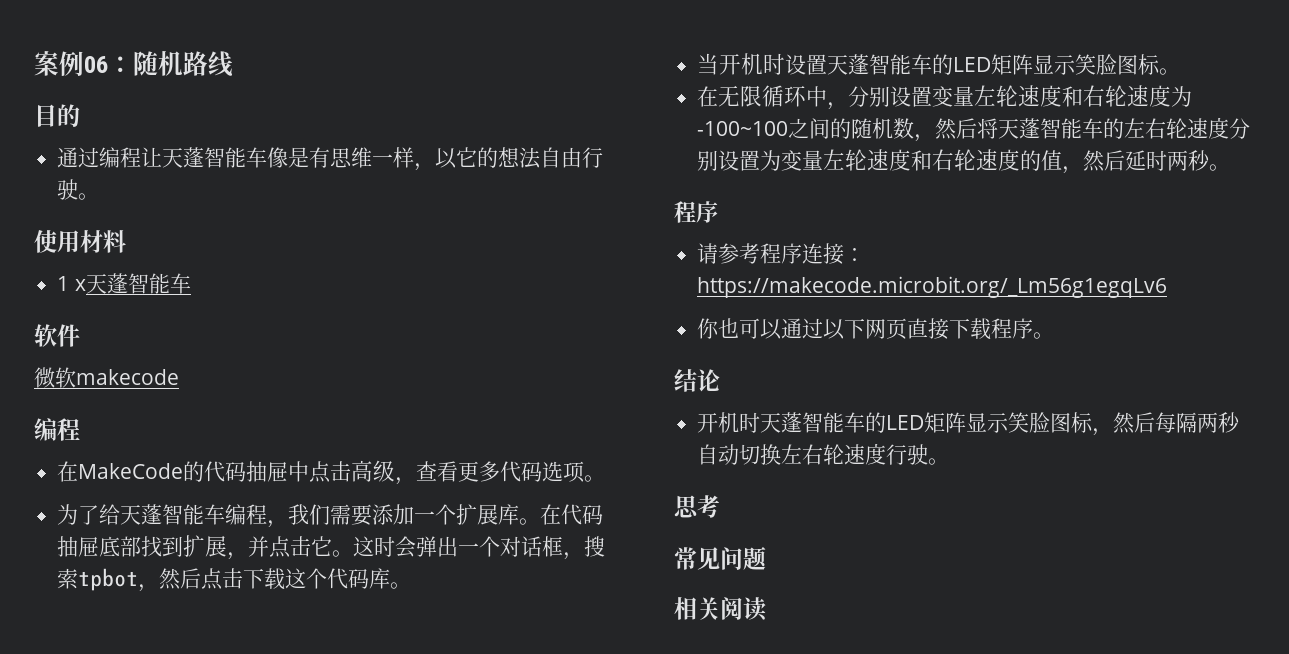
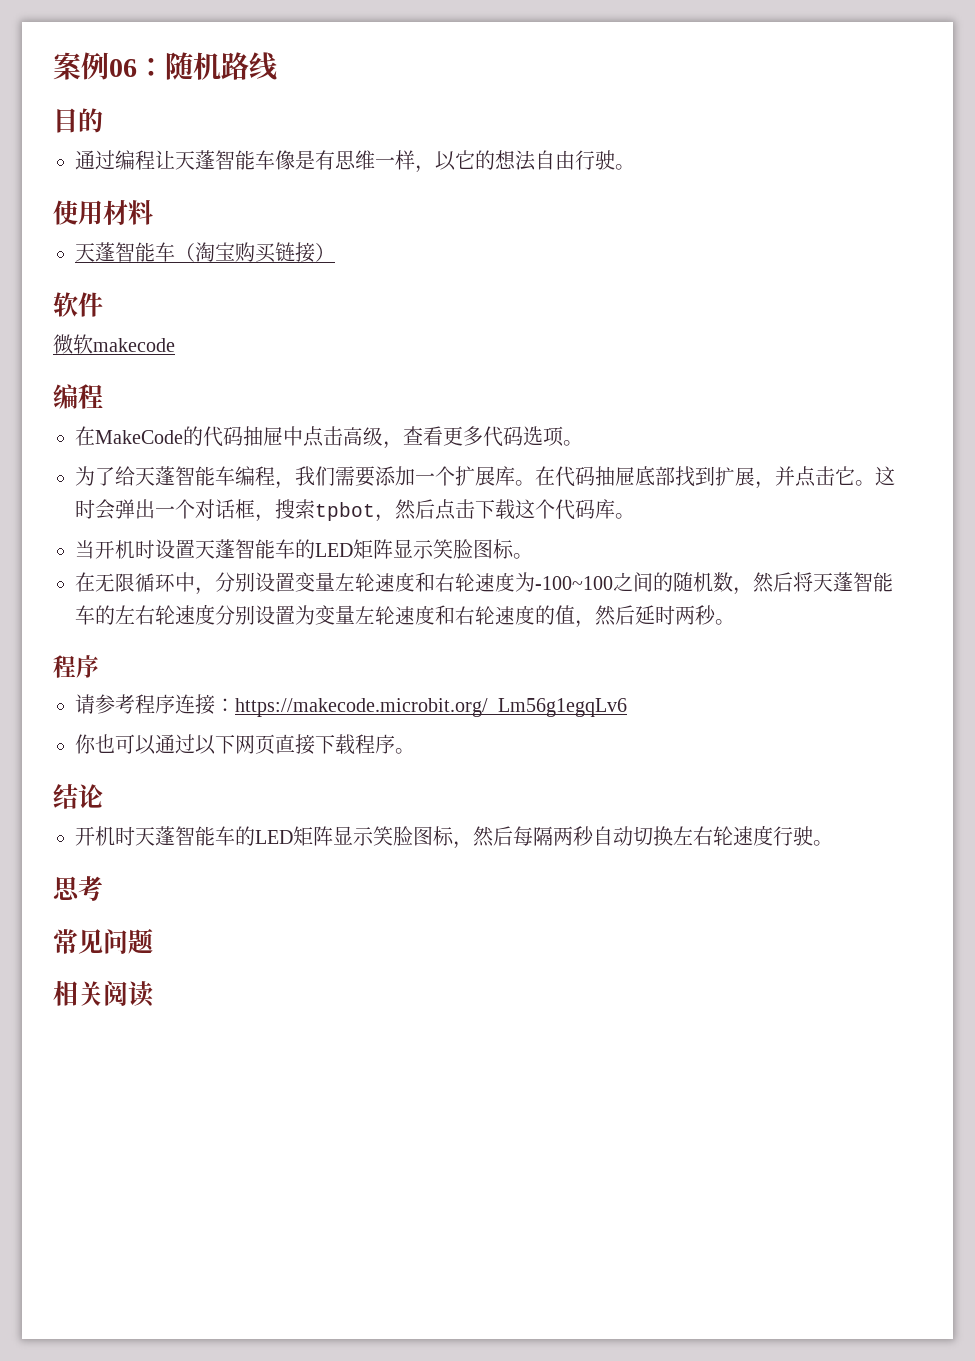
- 1 x天蓬智能车
+ 天蓬智能车（淘宝购买链接）

